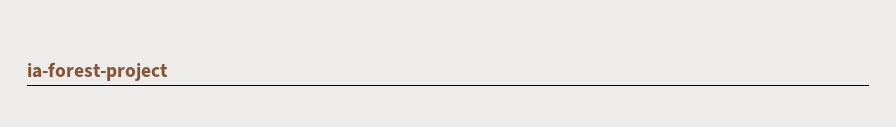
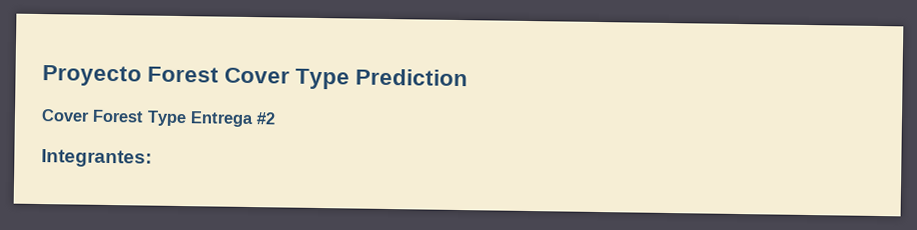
- ia-forest-project
+ Proyecto Forest Cover Type Prediction
+ Cover Forest Type Entrega #2
+ Integrantes:

